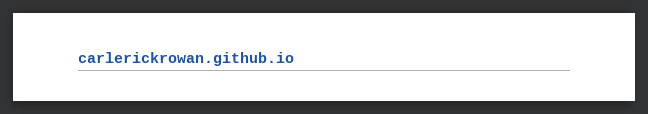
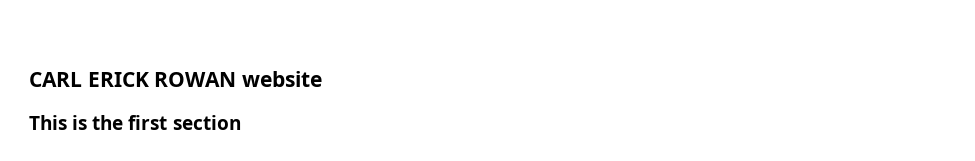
- carlerickrowan.github.io
+ CARL ERICK ROWAN website
+ This is the first section

